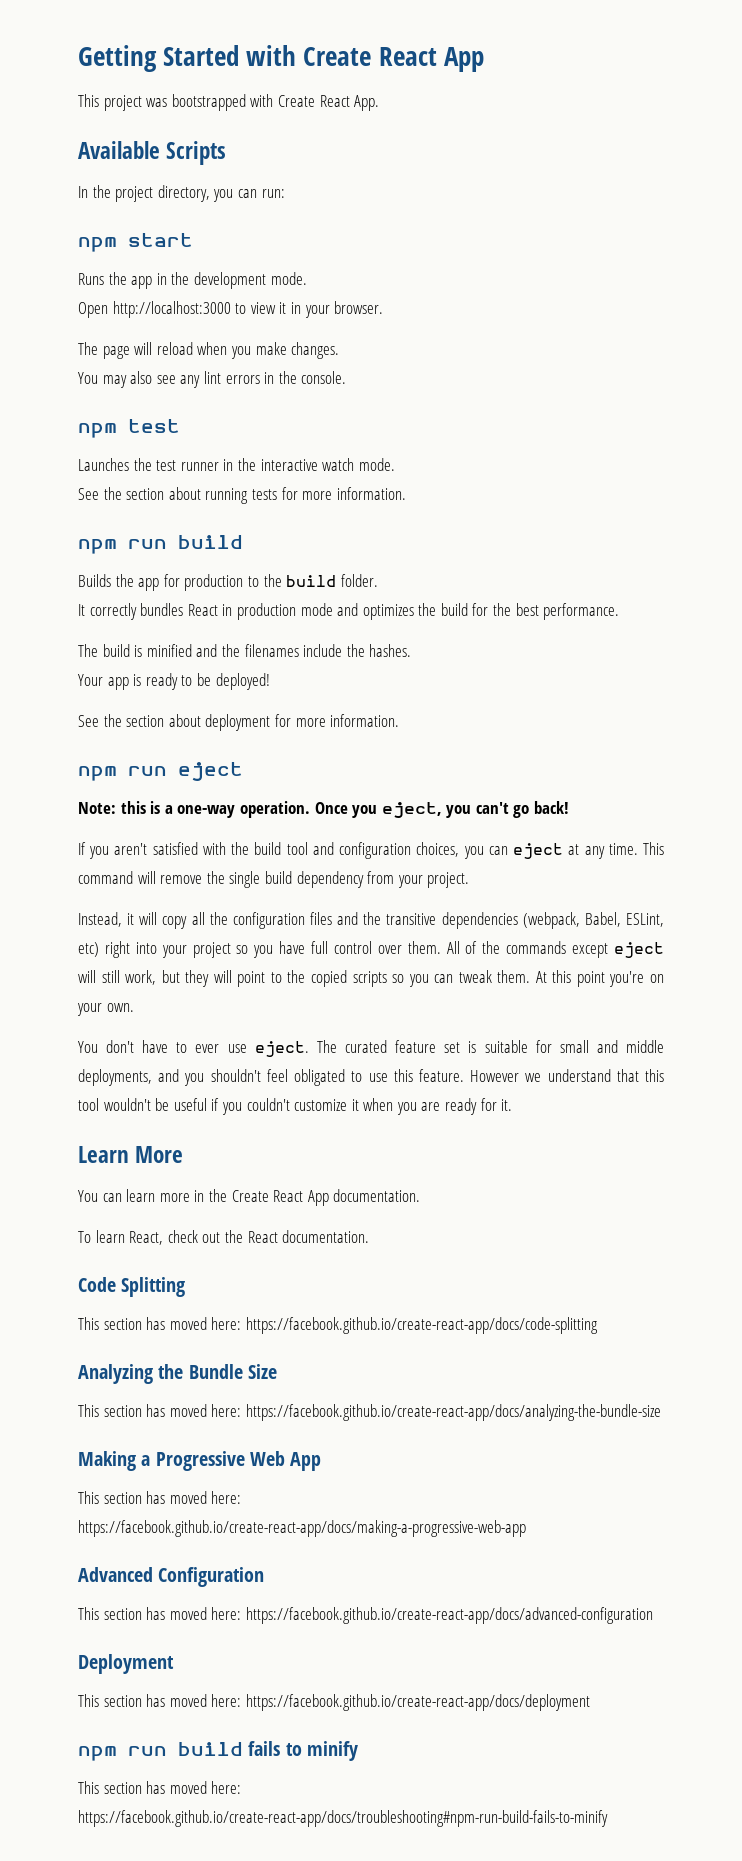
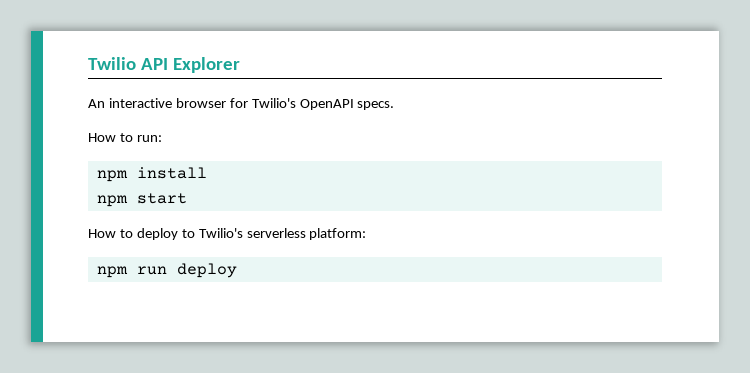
- Getting Started with Create React App
- This project was bootstrapped with Create React App.
- Available Scripts
- In the project directory, you can run:
+ Twilio API Explorer
+ An interactive browser for Twilio's OpenAPI specs.
+ How to run:
+ npm install
  npm start
- Runs the app in the development mode.
- Open http://localhost:3000 to view it in your browser.
- The page will reload when you make changes.
- You may also see any lint errors in the console.
- npm test
- Launches the test runner in the interactive watch mode.
- See the section about running tests for more information.
- npm run build
- Builds the app for production to the build folder.
- It correctly bundles React in production mode and optimizes the build for the best performance.
- The build is minified and the filenames include the hashes.
- Your app is ready to be deployed!
- See the section about deployment for more information.
- npm run eject
- Note: this is a one-way operation. Once you eject, you can't go back!
- If you aren't satisfied with the build tool and configuration choices, you can eject at any time. This command will remove the single build dependency from your project.
- Instead, it will copy all the configuration files and the transitive dependencies (webpack, Babel, ESLint, etc) right into your project so you have full control over them. All of the commands except eject will still work, but they will point to the copied scripts so you can tweak them. At this point you're on your own.
- You don't have to ever use eject. The curated feature set is suitable for small and middle deployments, and you shouldn't feel obligated to use this feature. However we understand that this tool wouldn't be useful if you couldn't customize it when you are ready for it.
- Learn More
- You can learn more in the Create React App documentation.
- To learn React, check out the React documentation.
- Code Splitting
- This section has moved here: https://facebook.github.io/create-react-app/docs/code-splitting
- Analyzing the Bundle Size
- This section has moved here: https://facebook.github.io/create-react-app/docs/analyzing-the-bundle-size
- Making a Progressive Web App
- This section has moved here: https://facebook.github.io/create-react-app/docs/making-a-progressive-web-app
- Advanced Configuration
- This section has moved here: https://facebook.github.io/create-react-app/docs/advanced-configuration
- Deployment
- This section has moved here: https://facebook.github.io/create-react-app/docs/deployment
- npm run build fails to minify
- This section has moved here: https://facebook.github.io/create-react-app/docs/troubleshooting#npm-run-build-fails-to-minify
+ How to deploy to Twilio's serverless platform:
+ npm run deploy

